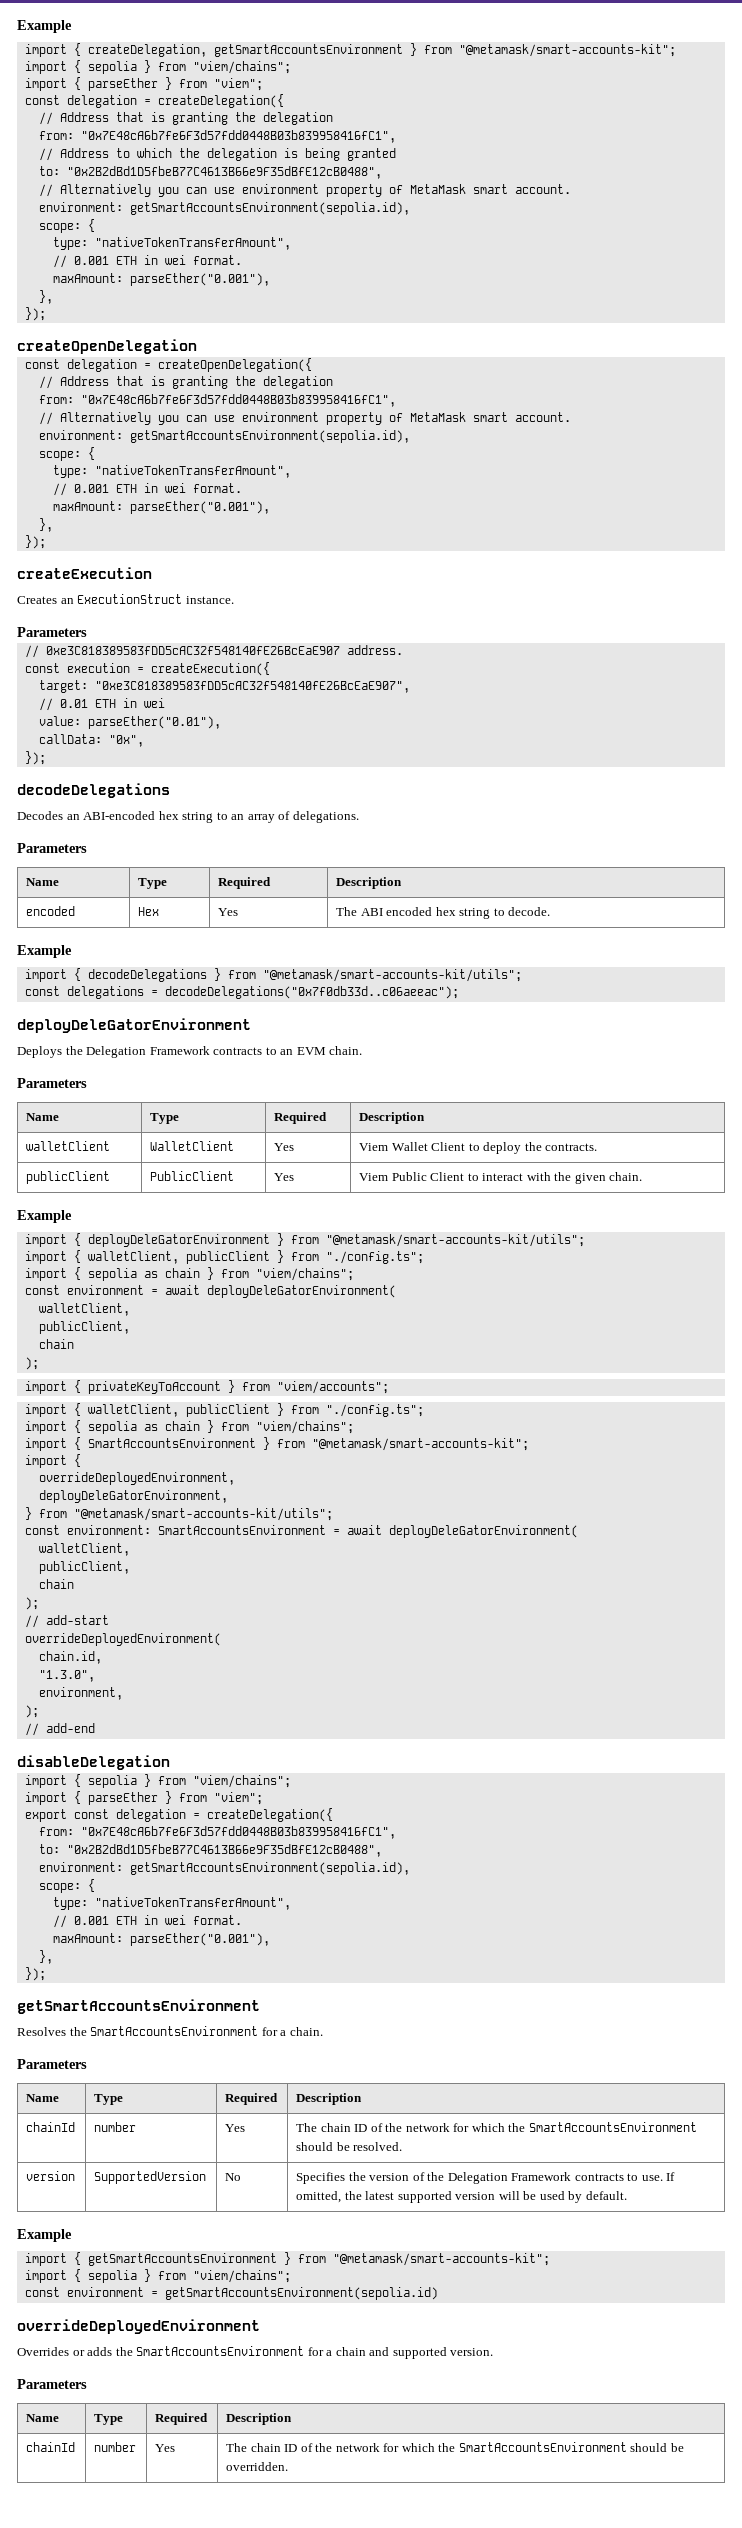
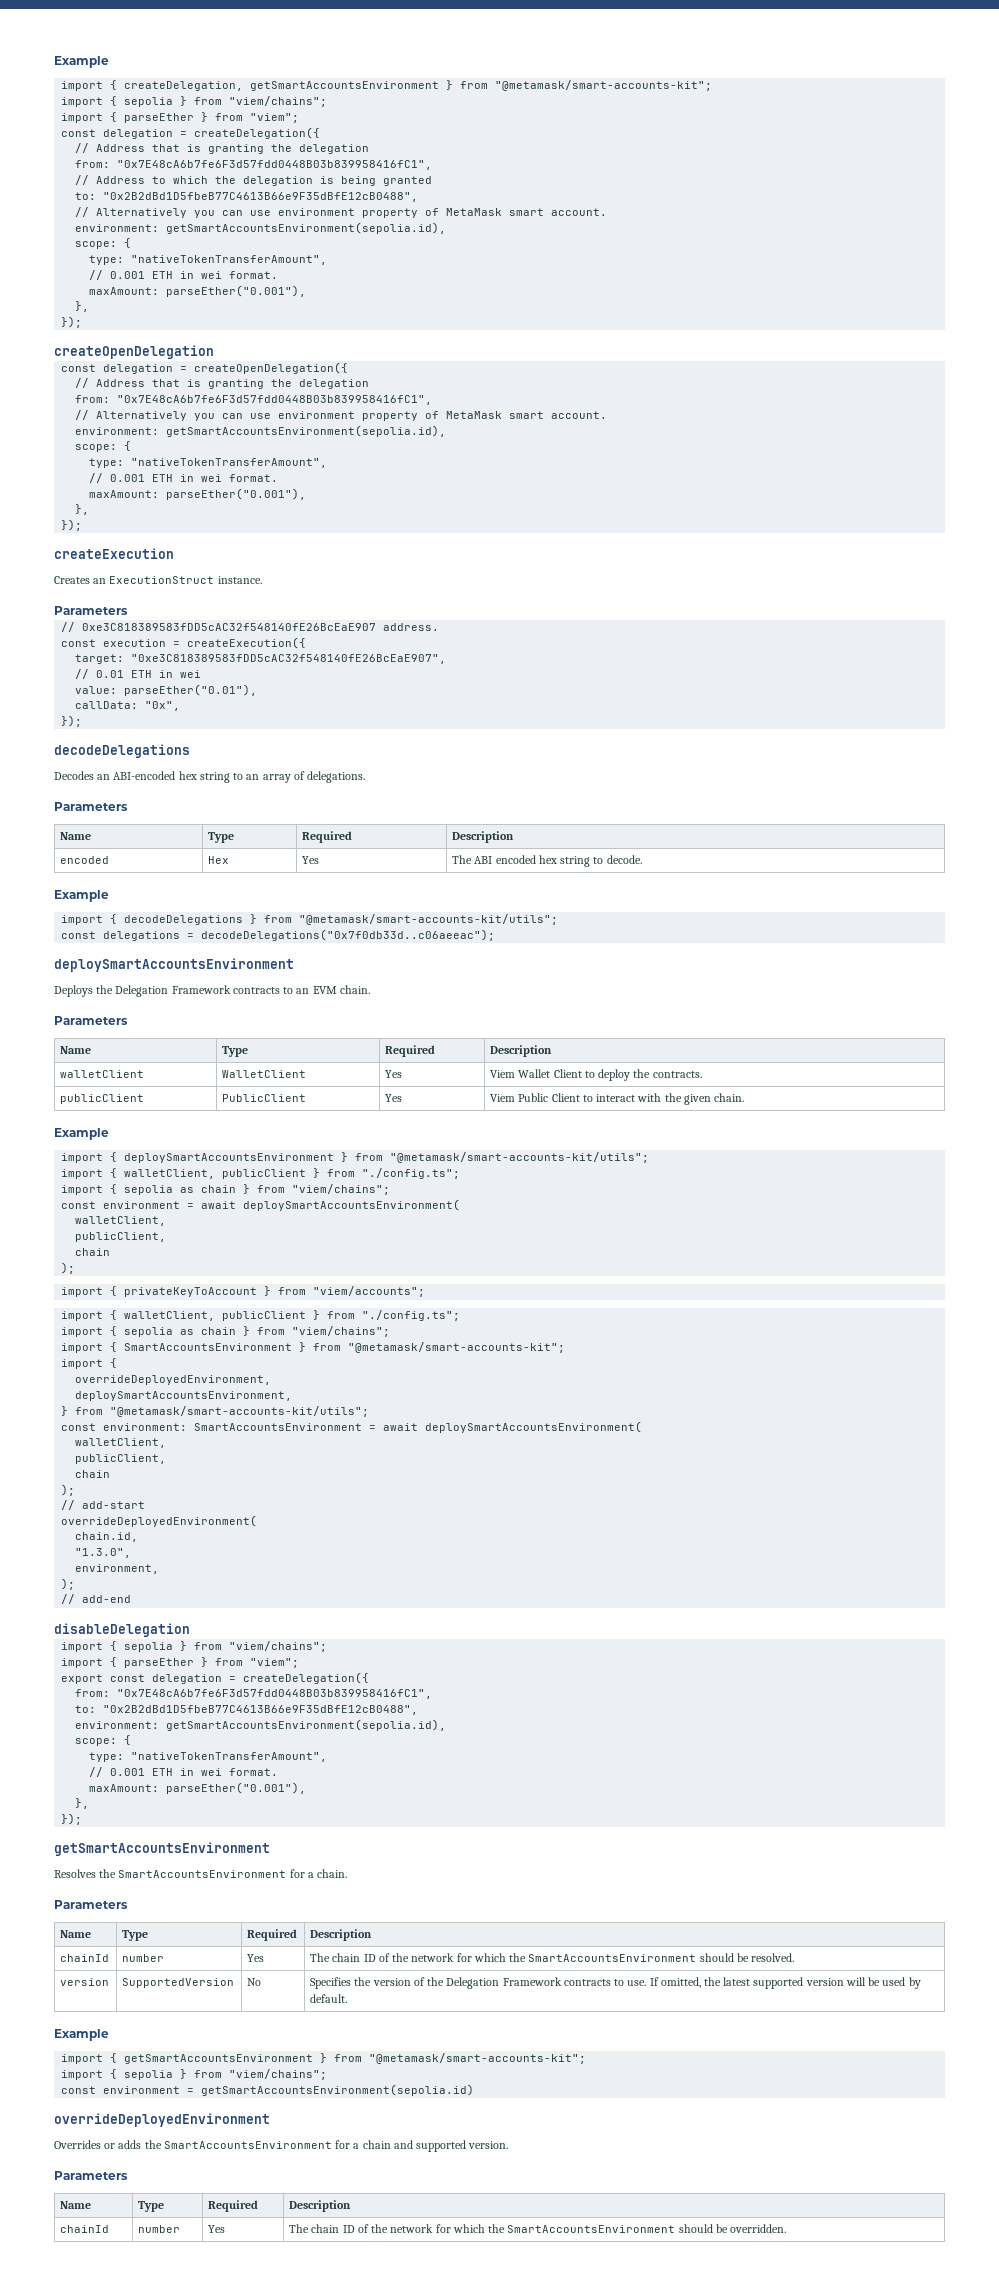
  const delegations = decodeDelegations("0x7f0db33d..c06aeeac");
- deployDeleGatorEnvironment
+ deploySmartAccountsEnvironment
- import { deployDeleGatorEnvironment } from "@metamask/smart-accounts-kit/utils";
+ import { deploySmartAccountsEnvironment } from "@metamask/smart-accounts-kit/utils";
- const environment = await deployDeleGatorEnvironment(
+ const environment = await deploySmartAccountsEnvironment(
- deployDeleGatorEnvironment,
+ deploySmartAccountsEnvironment,
- const environment: SmartAccountsEnvironment = await deployDeleGatorEnvironment(
+ const environment: SmartAccountsEnvironment = await deploySmartAccountsEnvironment(

